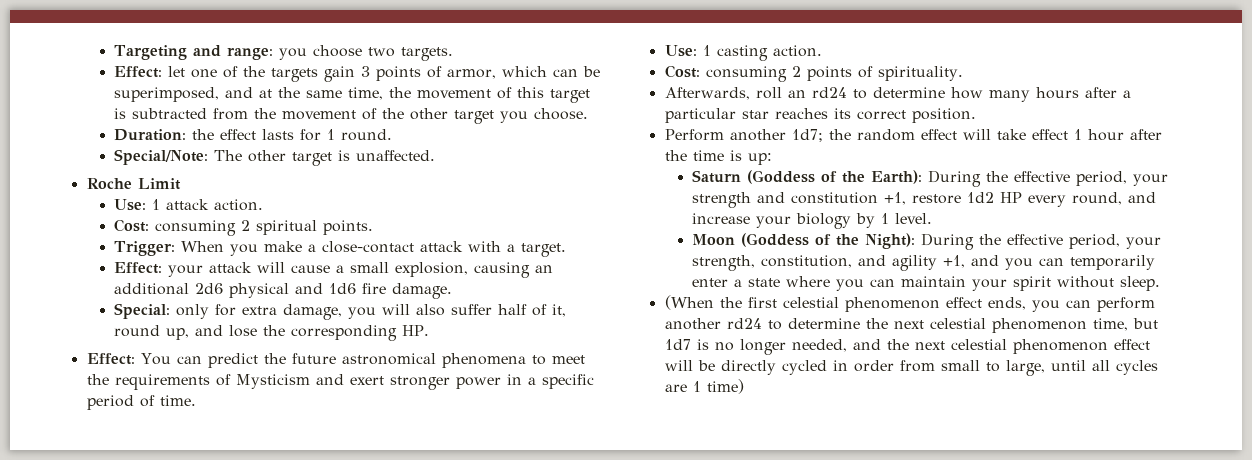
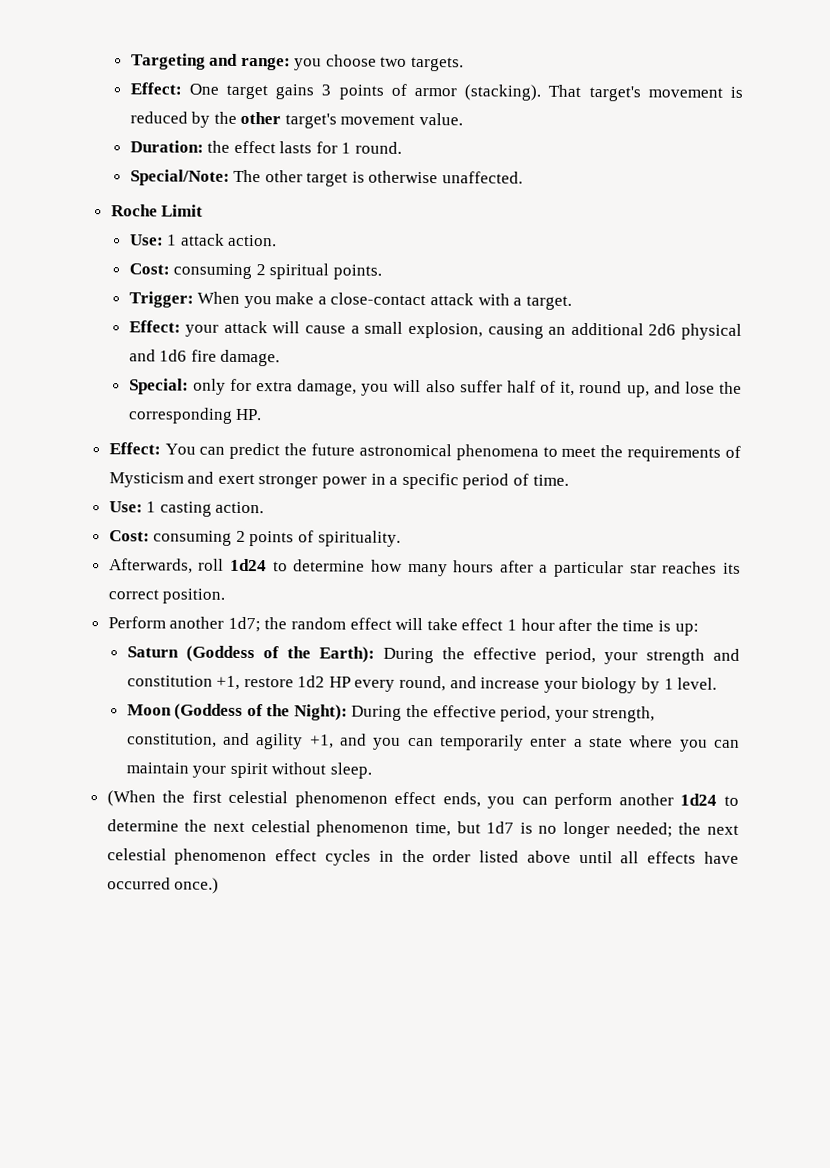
- Effect: let one of the targets gain 3 points of armor, which can be superimposed, and at the same time, the movement of this target is subtracted from the movement of the other target you choose.
+ Effect: One target gains 3 points of armor (stacking). That target's movement is reduced by the other target's movement value.
- Special/Note: The other target is unaffected.
+ Special/Note: The other target is otherwise unaffected.
- Afterwards, roll an rd24 to determine how many hours after a particular star reaches its correct position.
+ Afterwards, roll 1d24 to determine how many hours after a particular star reaches its correct position.
- (When the first celestial phenomenon effect ends, you can perform another rd24 to determine the next celestial phenomenon time, but 1d7 is no longer needed, and the next celestial phenomenon effect will be directly cycled in order from small to large, until all cycles are 1 time)
+ (When the first celestial phenomenon effect ends, you can perform another 1d24 to determine the next celestial phenomenon time, but 1d7 is no longer needed; the next celestial phenomenon effect cycles in the order listed above until all effects have occurred once.)

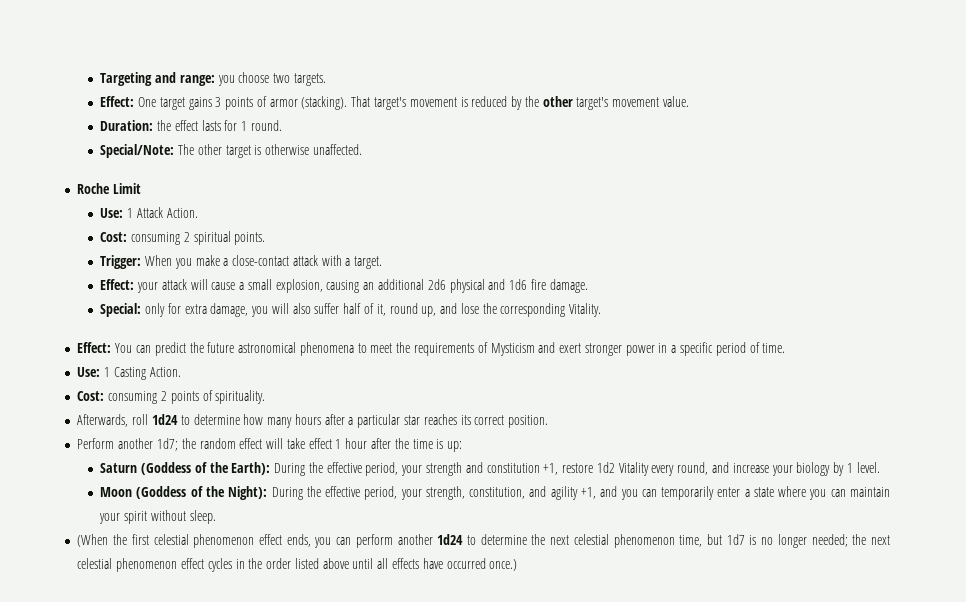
- Use: 1 attack action.
+ Use: 1 Attack Action.
- Special: only for extra damage, you will also suffer half of it, round up, and lose the corresponding HP.
+ Special: only for extra damage, you will also suffer half of it, round up, and lose the corresponding Vitality.
- Use: 1 casting action.
+ Use: 1 Casting Action.
- Saturn (Goddess of the Earth): During the effective period, your strength and constitution +1, restore 1d2 HP every round, and increase your biology by 1 level.
+ Saturn (Goddess of the Earth): During the effective period, your strength and constitution +1, restore 1d2 Vitality every round, and increase your biology by 1 level.

